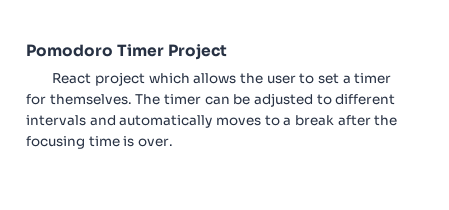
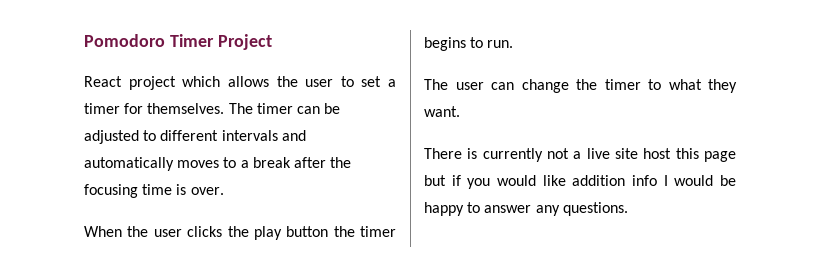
+ When the user clicks the play button the timer begins to run.
+ The user can change the timer to what they want.
+ There is currently not a live site host this page but if you would like addition info I would be happy to answer any questions.

